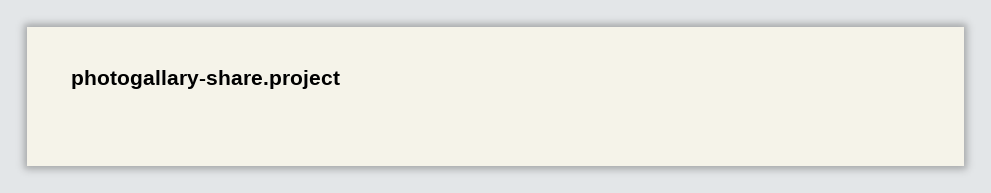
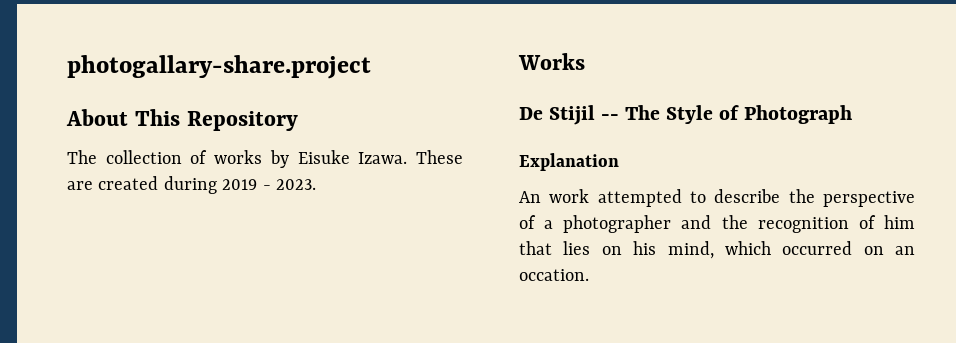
+ About This Repository
+ The collection of works by Eisuke Izawa. These are created during 2019 - 2023.
+ Works
+ De Stijil -- The Style of Photograph
+ Explanation
+ An work attempted to describe the perspective of a photographer and the recognition of him that lies on his mind, which occurred on an occation.

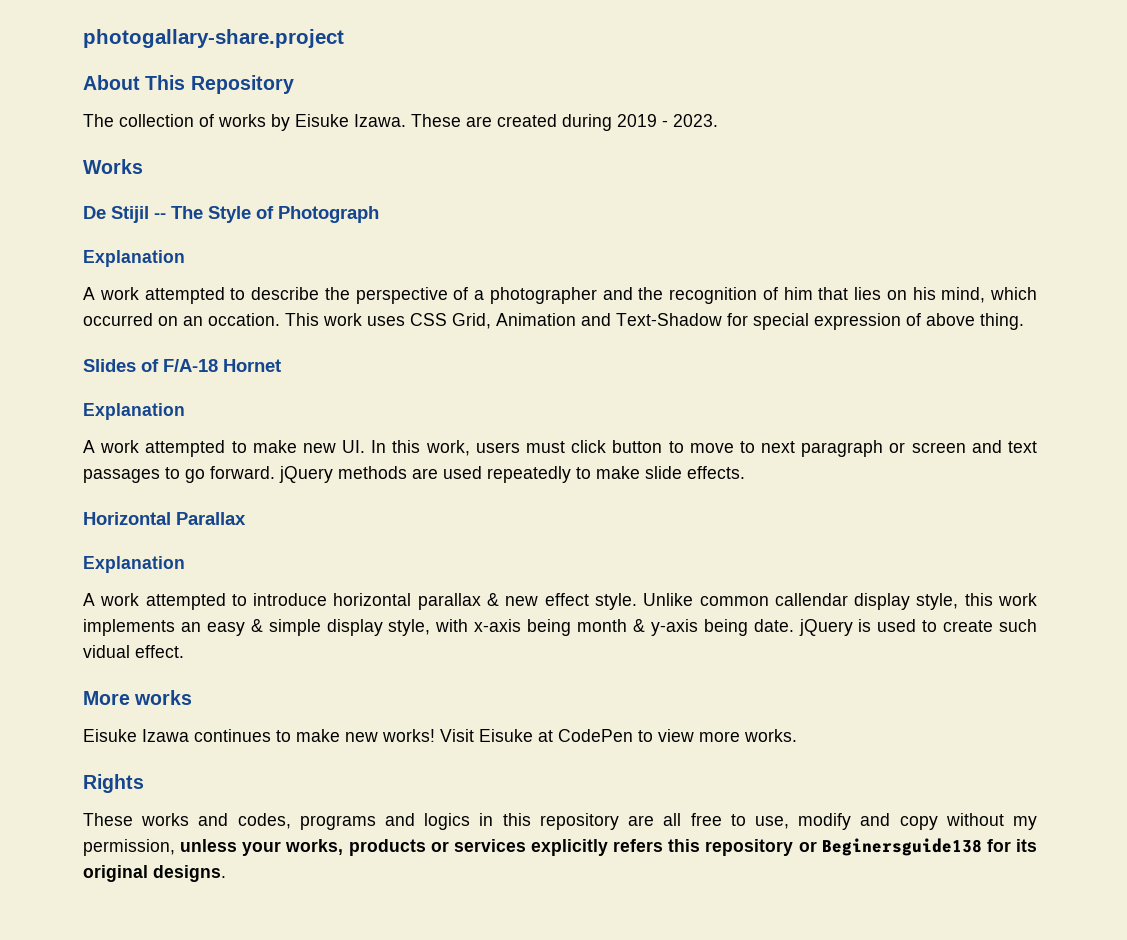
- An work attempted to describe the perspective of a photographer and the recognition of him that lies on his mind, which occurred on an occation.
+ A work attempted to describe the perspective of a photographer and the recognition of him that lies on his mind, which occurred on an occation.
+ This work uses CSS Grid, Animation and Text-Shadow for special expression of above thing.
+ Slides of F/A-18 Hornet
+ Explanation
+ A work attempted to make new UI. In this work, users must click button to move to next paragraph or screen and text passages to go forward. jQuery methods are used repeatedly to make slide effects.
+ Horizontal Parallax
+ Explanation
+ A work attempted to introduce horizontal parallax & new effect style. Unlike common callendar display style, this work implements an easy & simple display style, with x-axis being month & y-axis being date. jQuery is used to create such vidual effect.
+ More works
+ Eisuke Izawa continues to make new works! Visit Eisuke at CodePen to view more works.
+ Rights
+ These works and codes, programs and logics in this repository are all free to use, modify and copy without my permission, unless your works, products or services explicitly refers this repository or Beginersguide138 for its original designs.

